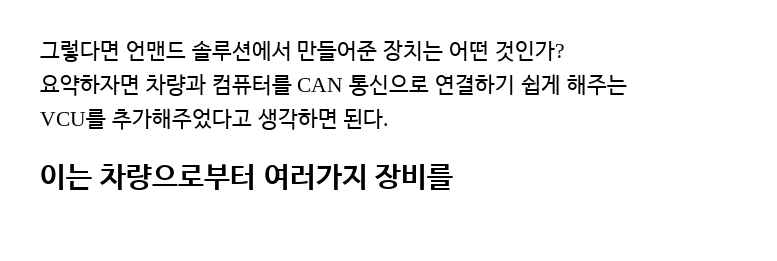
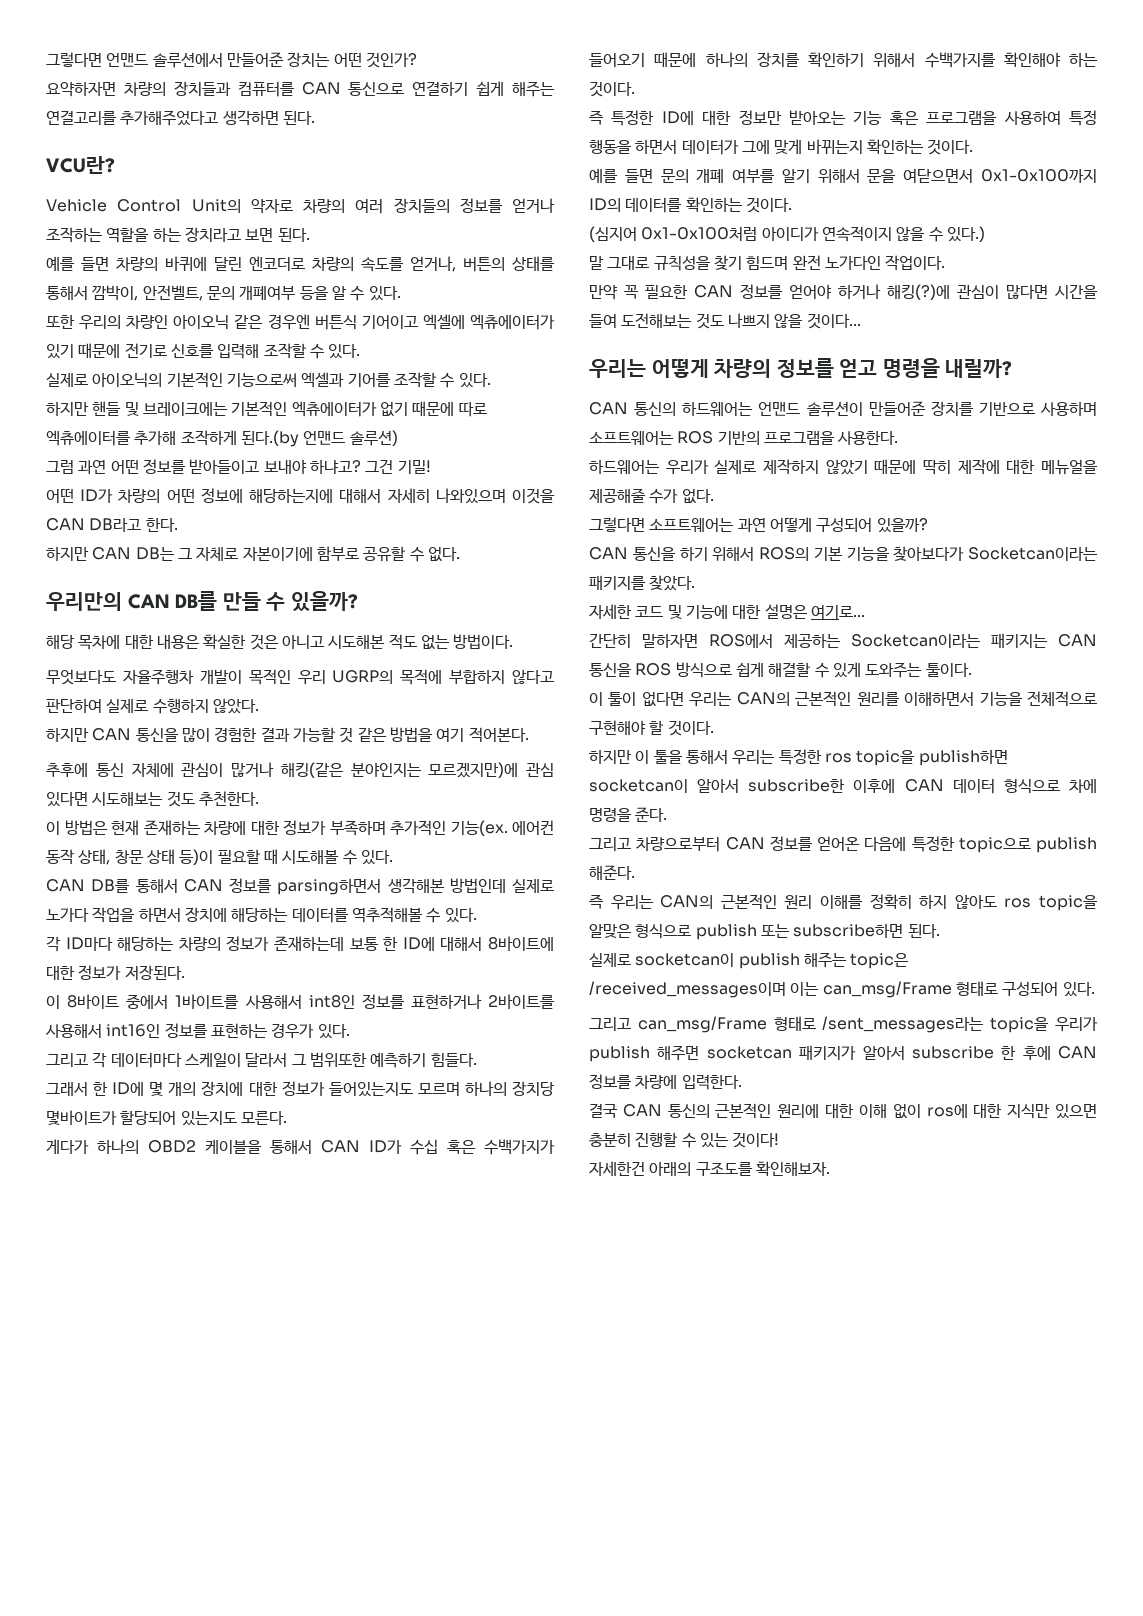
- 요약하자면 차량과 컴퓨터를 CAN 통신으로 연결하기 쉽게 해주는 VCU를 추가해주었다고 생각하면 된다.
+ 요약하자면 차량의 장치들과 컴퓨터를 CAN 통신으로 연결하기 쉽게 해주는 연결고리를 추가해주었다고 생각하면 된다.
- 이는 차량으로부터 여러가지 장비를
+ VCU란?
+ Vehicle Control Unit의 약자로 차량의 여러 장치들의 정보를 얻거나 조작하는 역할을 하는 장치라고 보면 된다.
+ 예를 들면 차량의 바퀴에 달린 엔코더로 차량의 속도를 얻거나, 버튼의 상태를 통해서 깜박이, 안전벨트, 문의 개폐여부 등을 알 수 있다.
+ 또한 우리의 차량인 아이오닉 같은 경우엔 버튼식 기어이고 엑셀에 엑츄에이터가 있기 때문에 전기로 신호를 입력해 조작할 수 있다.
+ 실제로 아이오닉의 기본적인 기능으로써 엑셀과 기어를 조작할 수 있다.
+ 하지만 핸들 및 브레이크에는 기본적인 엑츄에이터가 없기 때문에 따로 엑츄에이터를 추가해 조작하게 된다.(by 언맨드 솔루션)
+ 그럼 과연 어떤 정보를 받아들이고 보내야 하냐고? 그건 기밀!
+ 어떤 ID가 차량의 어떤 정보에 해당하는지에 대해서 자세히 나와있으며 이것을 CAN DB라고 한다.
+ 하지만 CAN DB는 그 자체로 자본이기에 함부로 공유할 수 없다.
+ 우리만의 CAN DB를 만들 수 있을까?
+ 해당 목차에 대한 내용은 확실한 것은 아니고 시도해본 적도 없는 방법이다.
+ 무엇보다도 자율주행차 개발이 목적인 우리 UGRP의 목적에 부합하지 않다고 판단하여 실제로 수행하지 않았다.
+ 하지만 CAN 통신을 많이 경험한 결과 가능할 것 같은 방법을 여기 적어본다.
+ 추후에 통신 자체에 관심이 많거나 해킹(같은 분야인지는 모르겠지만)에 관심 있다면 시도해보는 것도 추천한다.
+ 이 방법은 현재 존재하는 차량에 대한 정보가 부족하며 추가적인 기능(ex. 에어컨 동작 상태, 창문 상태 등)이 필요할 때 시도해볼 수 있다.
+ CAN DB를 통해서 CAN 정보를 parsing하면서 생각해본 방법인데 실제로 노가다 작업을 하면서 장치에 해당하는 데이터를 역추적해볼 수 있다.
+ 각 ID마다 해당하는 차량의 정보가 존재하는데 보통 한 ID에 대해서 8바이트에 대한 정보가 저장된다.
+ 이 8바이트 중에서 1바이트를 사용해서 int8인 정보를 표현하거나 2바이트를 사용해서 int16인 정보를 표현하는 경우가 있다.
+ 그리고 각 데이터마다 스케일이 달라서 그 범위또한 예측하기 힘들다.
+ 그래서 한 ID에 몇 개의 장치에 대한 정보가 들어있는지도 모르며 하나의 장치당 몇바이트가 할당되어 있는지도 모른다.
+ 게다가 하나의 OBD2 케이블을 통해서 CAN ID가 수십 혹은 수백가지가 들어오기 때문에 하나의 장치를 확인하기 위해서 수백가지를 확인해야 하는 것이다.
+ 즉 특정한 ID에 대한 정보만 받아오는 기능 혹은 프로그램을 사용하여 특정 행동을 하면서 데이터가 그에 맞게 바뀌는지 확인하는 것이다.
+ 예를 들면 문의 개폐 여부를 알기 위해서 문을 여닫으면서 0x1-0x100까지 ID의 데이터를 확인하는 것이다.
+ (심지어 0x1-0x100처럼 아이디가 연속적이지 않을 수 있다.)
+ 말 그대로 규칙성을 찾기 힘드며 완전 노가다인 작업이다.
+ 만약 꼭 필요한 CAN 정보를 얻어야 하거나 해킹(?)에 관심이 많다면 시간을 들여 도전해보는 것도 나쁘지 않을 것이다...
+ 우리는 어떻게 차량의 정보를 얻고 명령을 내릴까?
+ CAN 통신의 하드웨어는 언맨드 솔루션이 만들어준 장치를 기반으로 사용하며 소프트웨어는 ROS 기반의 프로그램을 사용한다.
+ 하드웨어는 우리가 실제로 제작하지 않았기 때문에 딱히 제작에 대한 메뉴얼을 제공해줄 수가 없다.
+ 그렇다면 소프트웨어는 과연 어떻게 구성되어 있을까?
+ CAN 통신을 하기 위해서 ROS의 기본 기능을 찾아보다가 Socketcan이라는 패키지를 찾았다.
+ 자세한 코드 및 기능에 대한 설명은 여기로...
+ 간단히 말하자면 ROS에서 제공하는 Socketcan이라는 패키지는 CAN 통신을 ROS 방식으로 쉽게 해결할 수 있게 도와주는 툴이다.
+ 이 툴이 없다면 우리는 CAN의 근본적인 원리를 이해하면서 기능을 전체적으로 구현해야 할 것이다.
+ 하지만 이 툴을 통해서 우리는 특정한 ros topic을 publish하면 socketcan이 알아서 subscribe한 이후에 CAN 데이터 형식으로 차에 명령을 준다.
+ 그리고 차량으로부터 CAN 정보를 얻어온 다음에 특정한 topic으로 publish 해준다.
+ 즉 우리는 CAN의 근본적인 원리 이해를 정확히 하지 않아도 ros topic을 알맞은 형식으로 publish 또는 subscribe하면 된다.
+ 실제로 socketcan이 publish 해주는 topic은 /received_messages이며 이는 can_msg/Frame 형태로 구성되어 있다.
+ 그리고 can_msg/Frame 형태로 /sent_messages라는 topic을 우리가 publish 해주면 socketcan 패키지가 알아서 subscribe 한 후에 CAN 정보를 차량에 입력한다.
+ 결국 CAN 통신의 근본적인 원리에 대한 이해 없이 ros에 대한 지식만 있으면 충분히 진행할 수 있는 것이다!
+ 자세한건 아래의 구조도를 확인해보자.

